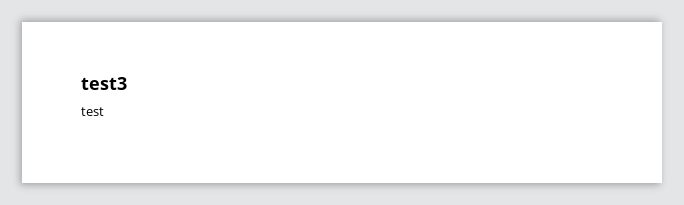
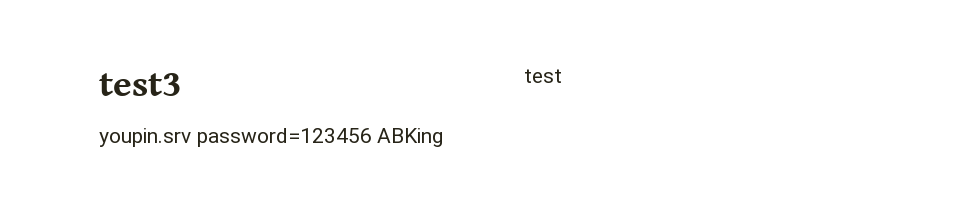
- test
+ youpin.srv password=123456 ABKing test

